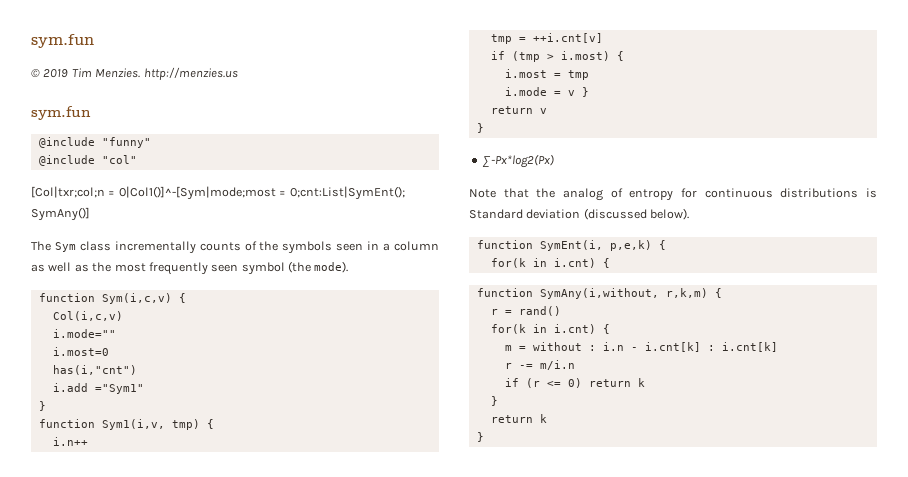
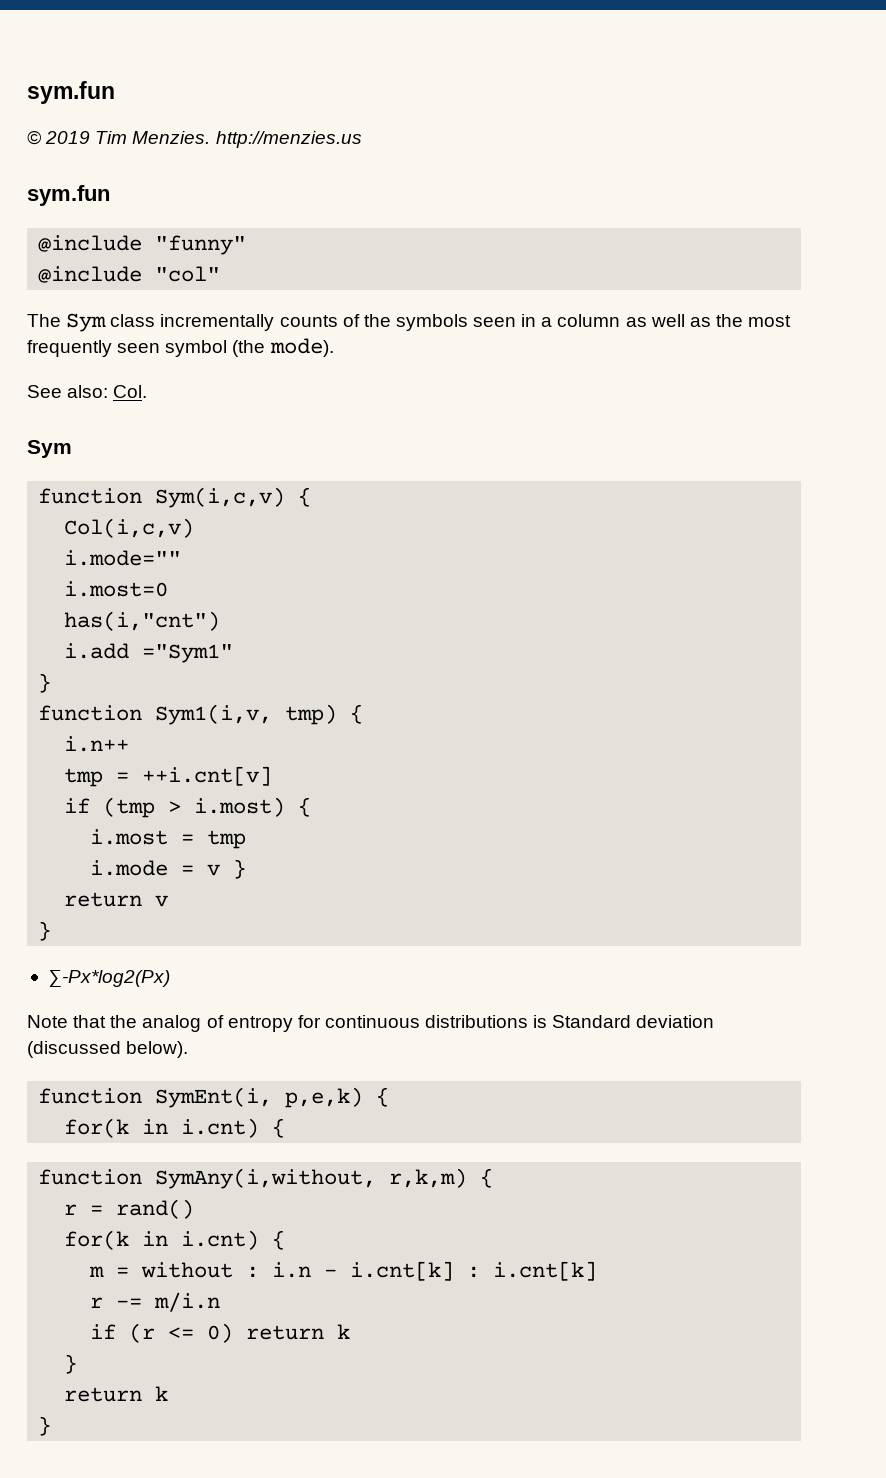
- [Col|txr;col;n = 0|Col1()]^-[Sym|mode;most = 0;cnt:List|SymEnt(); SymAny()]
+ See also: Col.
+ Sym

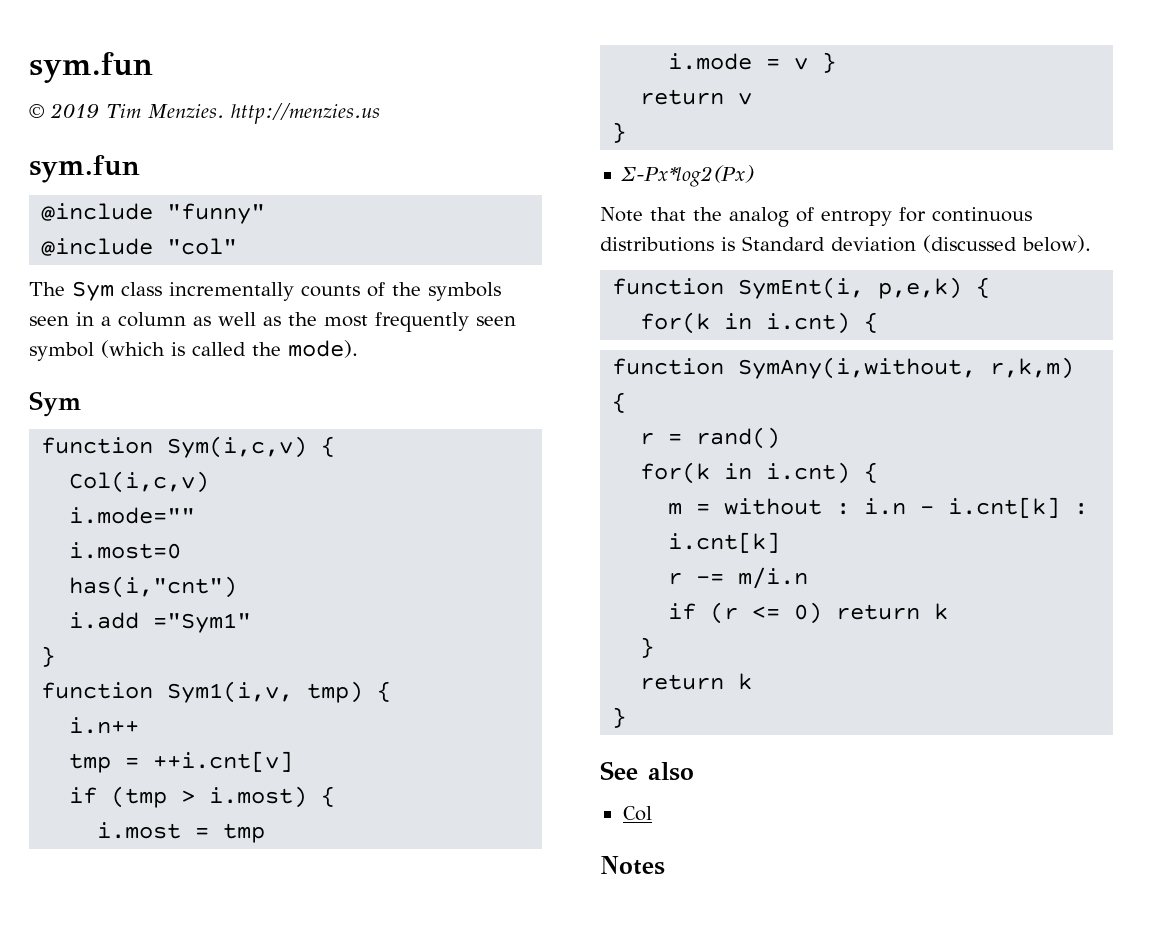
- The Sym class incrementally counts of the symbols seen in a column as well as the most frequently seen symbol (the mode).
- See also: Col.
+ The Sym class incrementally counts of the symbols seen in a column as well as the most frequently seen symbol (which is called the mode).
+ See also
+ Col
+ Notes

